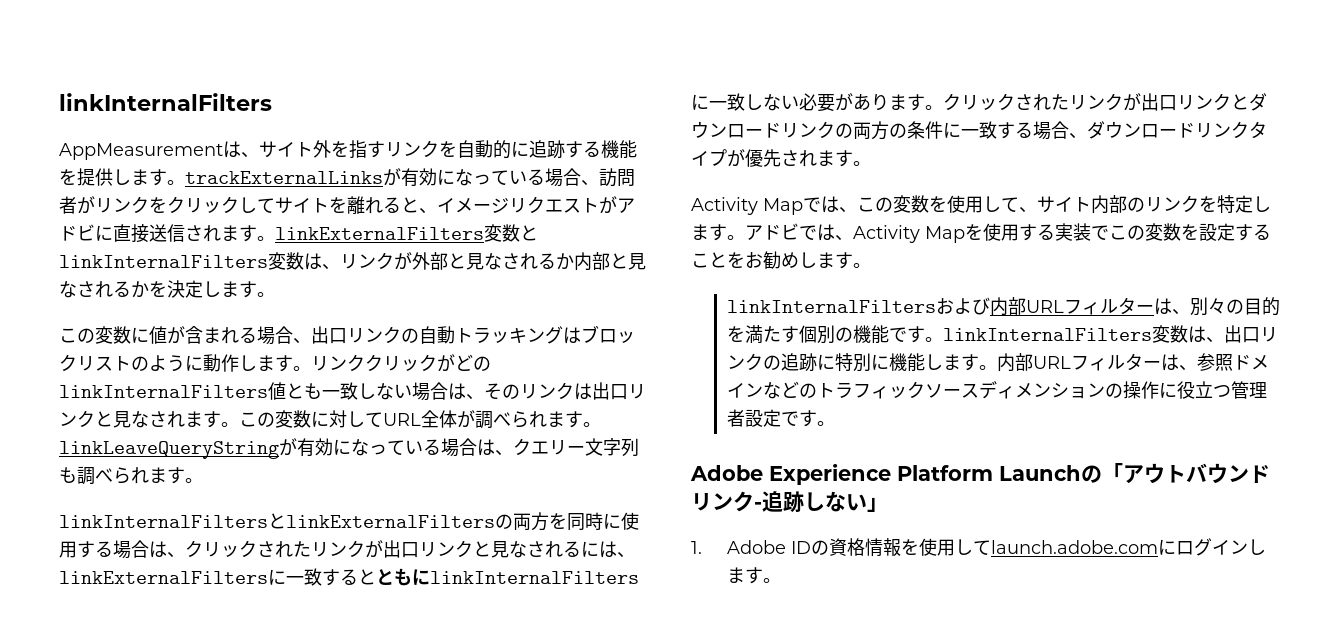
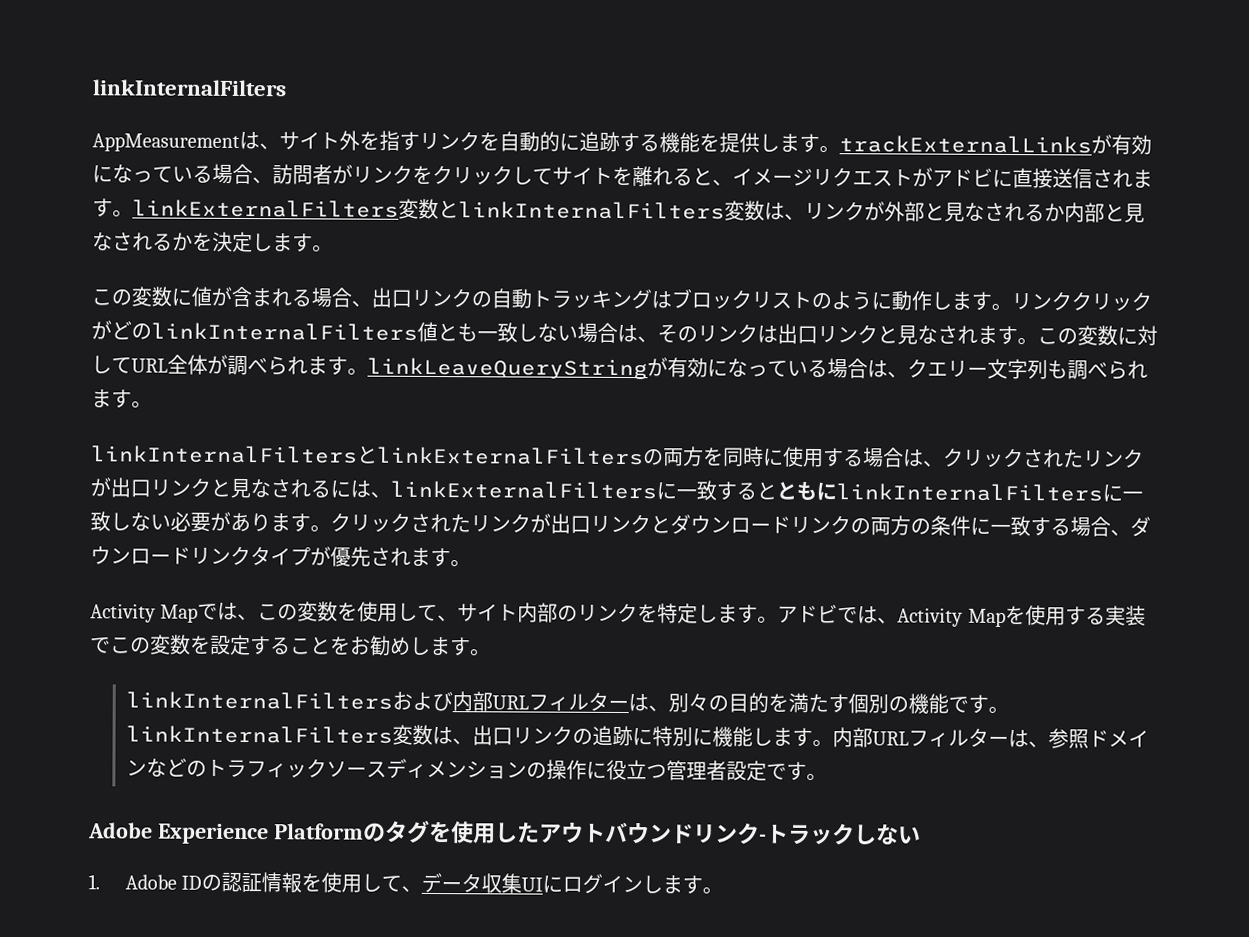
- Adobe Experience Platform Launchの「アウトバウンドリンク-追跡しない」
+ Adobe Experience Platformのタグを使用したアウトバウンドリンク-トラックしない
- 1. Adobe IDの資格情報を使用してlaunch.adobe.comにログインします。
+ 1. Adobe IDの認証情報を使用して、データ収集UIにログインします。

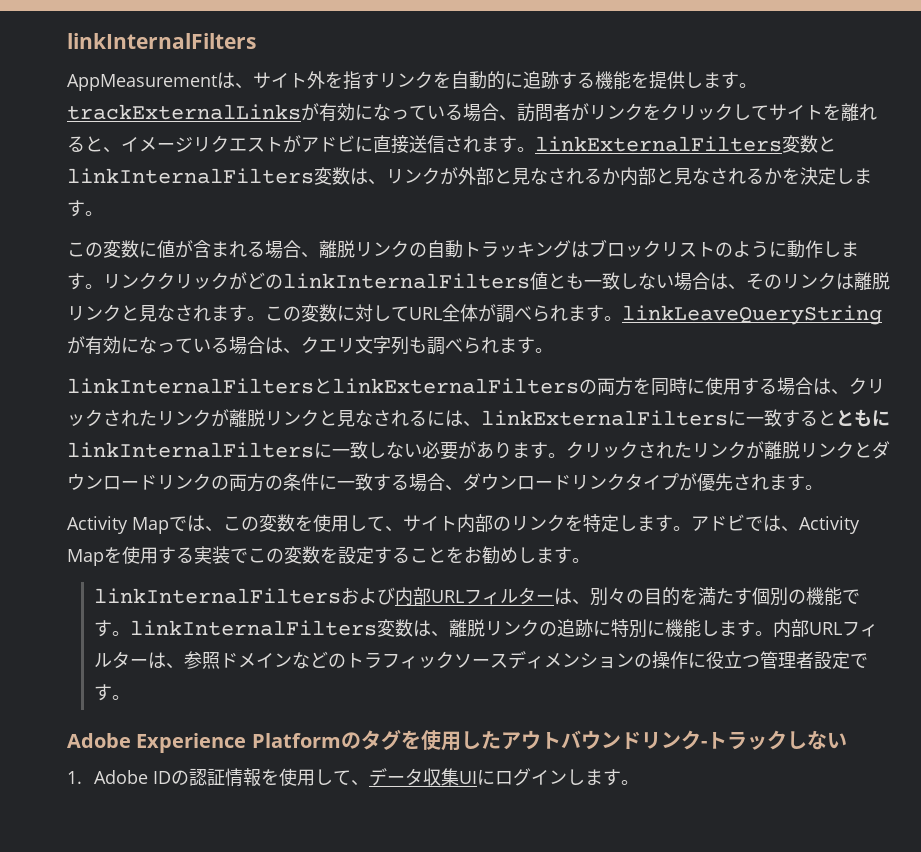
- この変数に値が含まれる場合、出口リンクの自動トラッキングはブロックリストのように動作します。
+ この変数に値が含まれる場合、離脱リンクの自動トラッキングはブロックリストのように動作します。
- リンククリックがどのlinkInternalFilters値とも一致しない場合は、そのリンクは出口リンクと見なされます。
+ リンククリックがどのlinkInternalFilters値とも一致しない場合は、そのリンクは離脱リンクと見なされます。
- この変数に対してURL全体が調べられます。linkLeaveQueryStringが有効になっている場合は、クエリー文字列も調べられます。
+ この変数に対してURL全体が調べられます。linkLeaveQueryStringが有効になっている場合は、クエリ文字列も調べられます。
- linkInternalFiltersとlinkExternalFiltersの両方を同時に使用する場合は、クリックされたリンクが出口リンクと見なされるには、linkExternalFiltersに一致するとともにlinkInternalFiltersに一致しない必要があります。
+ linkInternalFiltersとlinkExternalFiltersの両方を同時に使用する場合は、クリックされたリンクが離脱リンクと見なされるには、linkExternalFiltersに一致するとともにlinkInternalFiltersに一致しない必要があります。
- クリックされたリンクが出口リンクとダウンロードリンクの両方の条件に一致する場合、ダウンロードリンクタイプが優先されます。
+ クリックされたリンクが離脱リンクとダウンロードリンクの両方の条件に一致する場合、ダウンロードリンクタイプが優先されます。
- linkInternalFiltersおよび内部URLフィルターは、別々の目的を満たす個別の機能です。linkInternalFilters変数は、出口リンクの追跡に特別に機能します。
+ linkInternalFiltersおよび内部URLフィルターは、別々の目的を満たす個別の機能です。linkInternalFilters変数は、離脱リンクの追跡に特別に機能します。

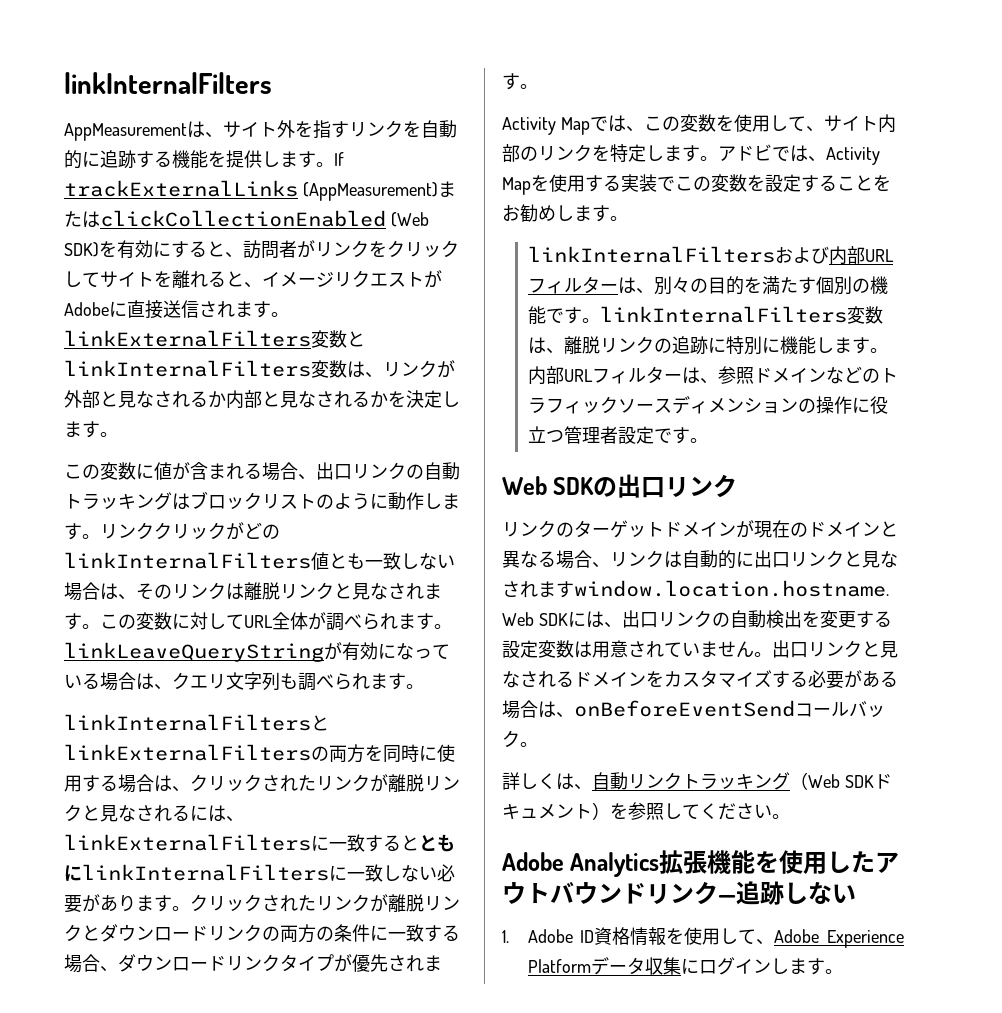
- AppMeasurementは、サイト外を指すリンクを自動的に追跡する機能を提供します。trackExternalLinksが有効になっている場合、訪問者がリンクをクリックしてサイトを離れると、イメージリクエストがアドビに直接送信されます。linkExternalFilters変数とlinkInternalFilters変数は、リンクが外部と見なされるか内部と見なされるかを決定します。
+ AppMeasurementは、サイト外を指すリンクを自動的に追跡する機能を提供します。If trackExternalLinks (AppMeasurement)またはclickCollectionEnabled (Web SDK)を有効にすると、訪問者がリンクをクリックしてサイトを離れると、イメージリクエストがAdobeに直接送信されます。linkExternalFilters変数とlinkInternalFilters変数は、リンクが外部と見なされるか内部と見なされるかを決定します。
- この変数に値が含まれる場合、離脱リンクの自動トラッキングはブロックリストのように動作します。
+ この変数に値が含まれる場合、出口リンクの自動トラッキングはブロックリストのように動作します。
- Adobe Experience Platformのタグを使用したアウトバウンドリンク-トラックしない
+ Web SDKの出口リンク
+ リンクのターゲットドメインが現在のドメインと異なる場合、リンクは自動的に出口リンクと見なされますwindow.location.hostname. Web SDKには、出口リンクの自動検出を変更する設定変数は用意されていません。出口リンクと見なされるドメインをカスタマイズする必要がある場合は、onBeforeEventSendコールバック。
+ 詳しくは、自動リンクトラッキング（Web SDKドキュメント）を参照してください。
+ Adobe Analytics拡張機能を使用したアウトバウンドリンク—追跡しない
- 1. Adobe IDの認証情報を使用して、データ収集UIにログインします。
+ 1. Adobe ID資格情報を使用して、Adobe Experience Platformデータ収集にログインします。

